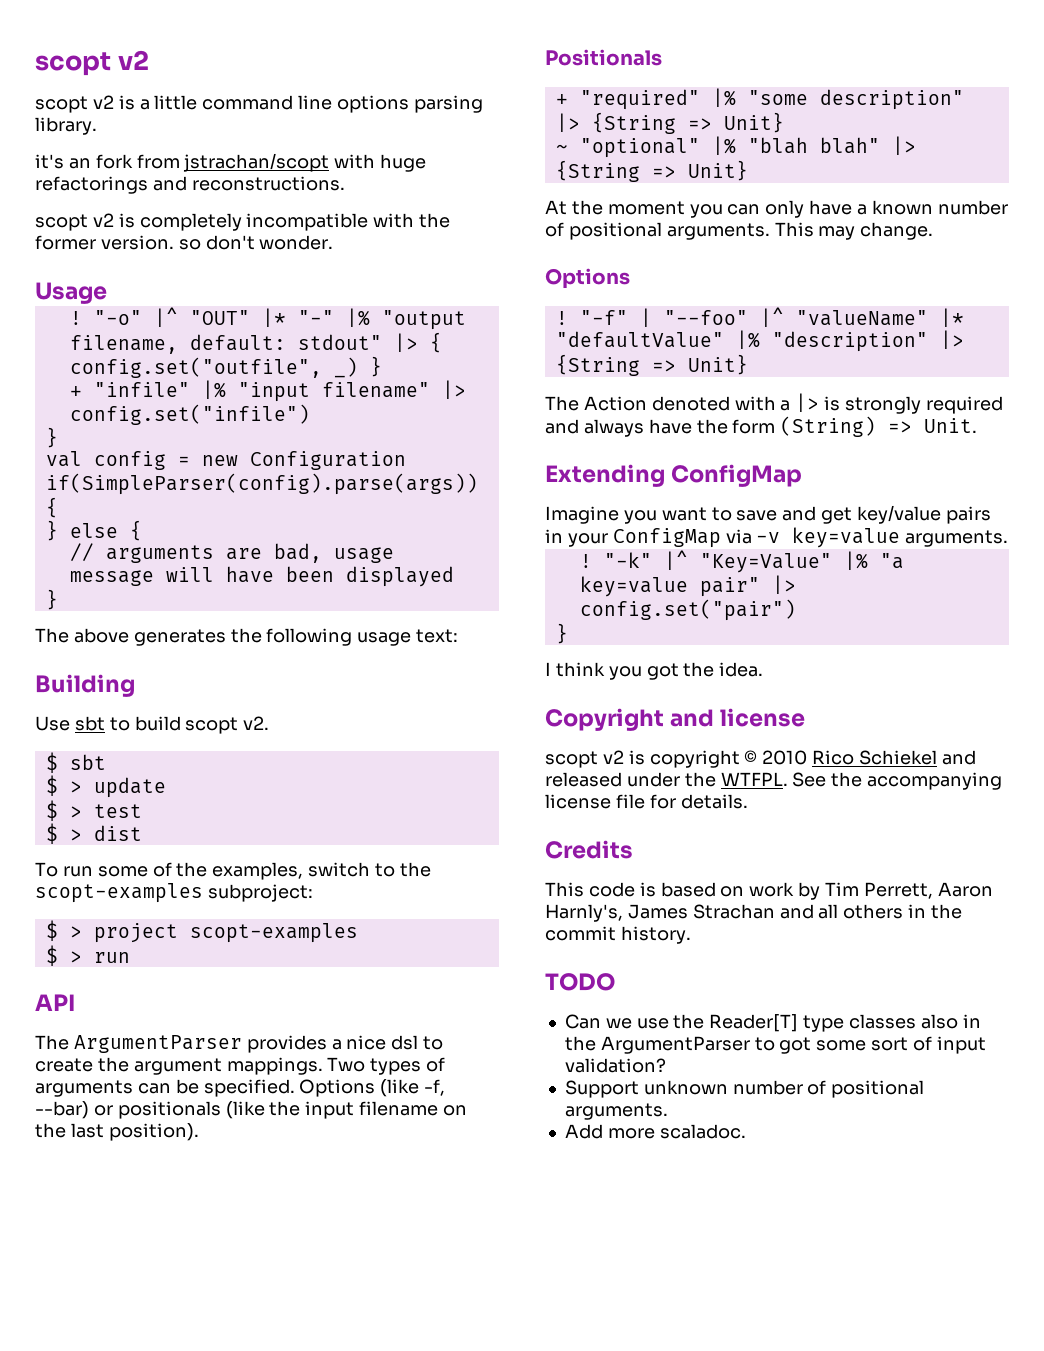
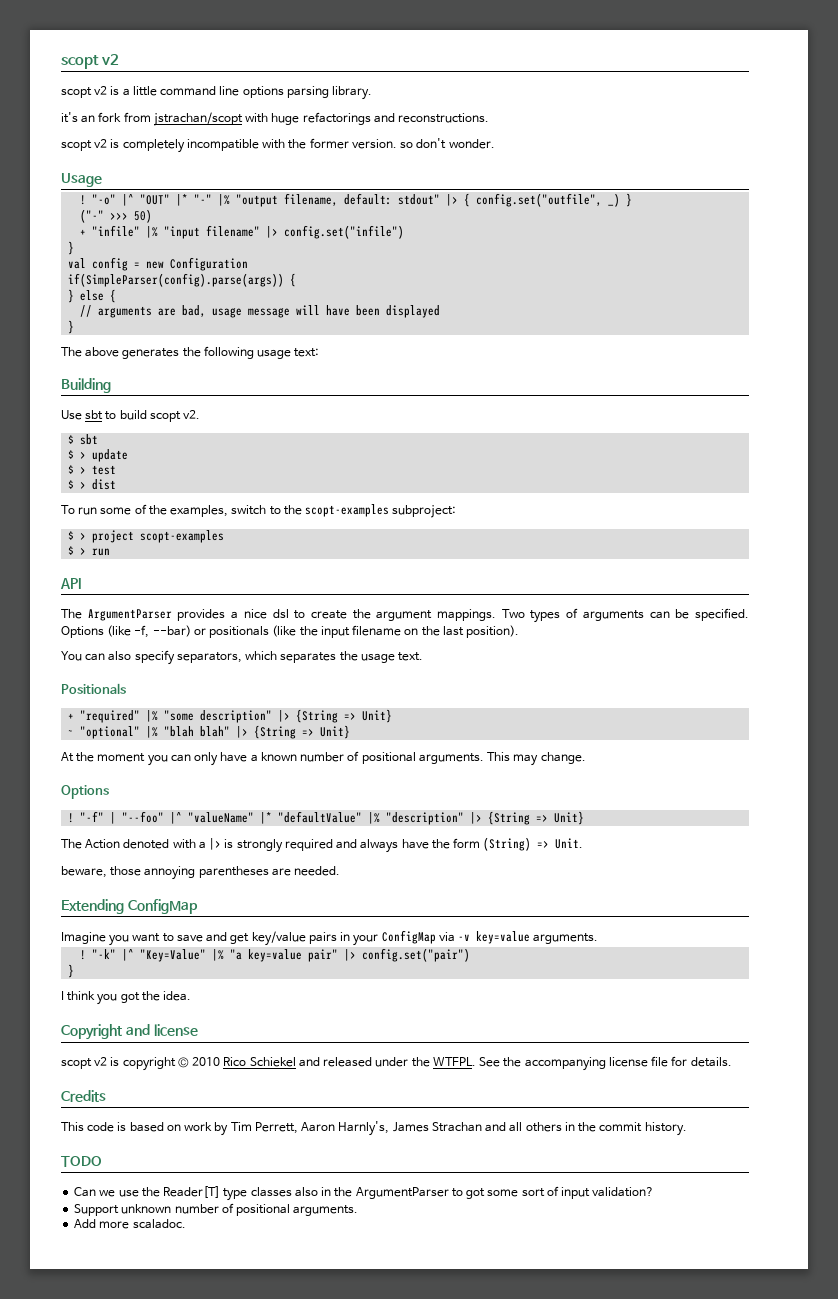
+ ("-" >>> 50)
+ You can also specify separators, which separates the usage text.
+ beware, those annoying parentheses are needed.

